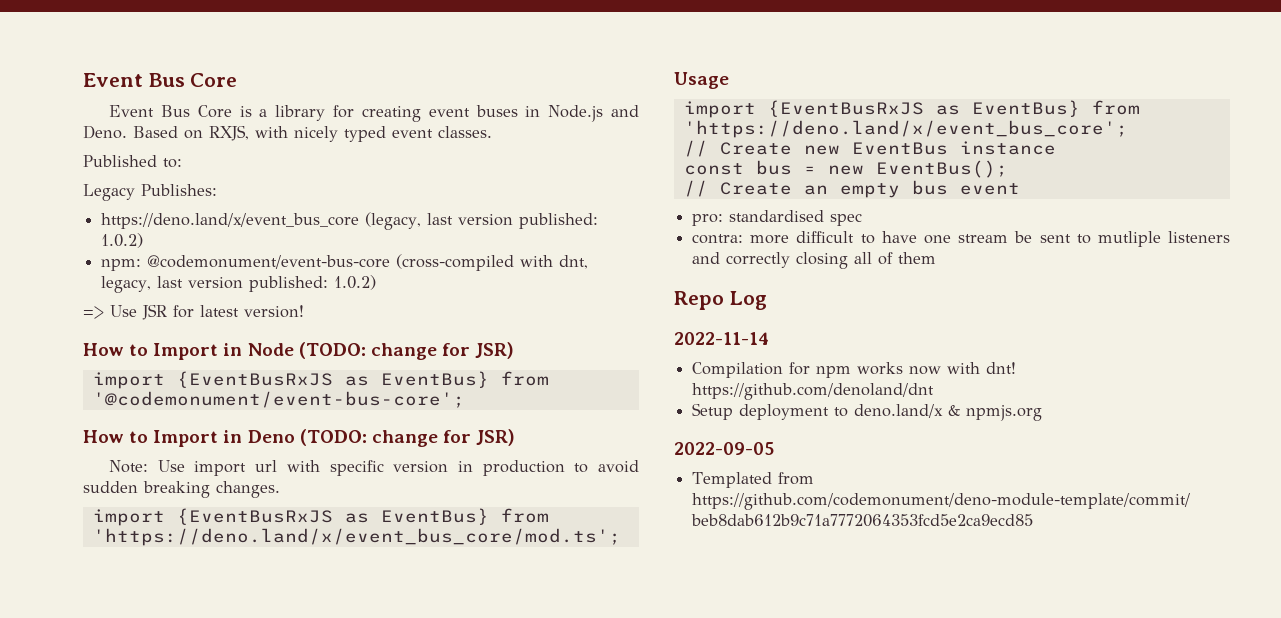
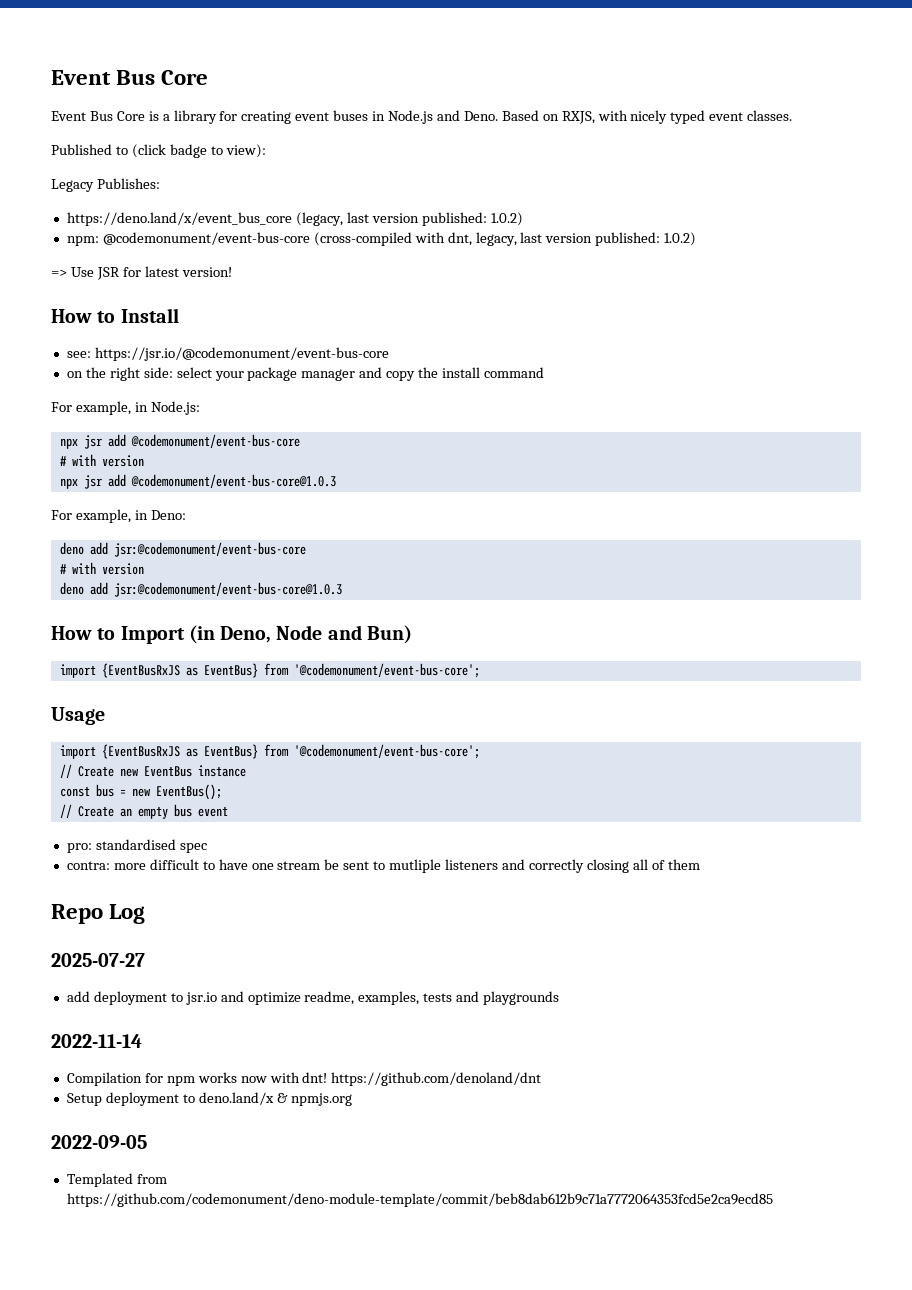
- Published to:
+ Published to (click badge to view):
- How to Import in Node (TODO: change for JSR)
+ How to Install
+ see: https://jsr.io/@codemonument/event-bus-core
+ on the right side: select your package manager and copy the install command
+ For example, in Node.js:
+ npx jsr add @codemonument/event-bus-core
+ # with version
+ npx jsr add @codemonument/event-bus-core@1.0.3
+ For example, in Deno:
+ deno add jsr:@codemonument/event-bus-core
+ # with version
+ deno add jsr:@codemonument/event-bus-core@1.0.3
+ How to Import (in Deno, Node and Bun)
  import {EventBusRxJS as EventBus} from '@codemonument/event-bus-core';
- How to Import in Deno (TODO: change for JSR)
- Note: Use import url with specific version in production to avoid sudden breaking changes.
- import {EventBusRxJS as EventBus} from 'https://deno.land/x/event_bus_core/mod.ts';
  Usage
- import {EventBusRxJS as EventBus} from 'https://deno.land/x/event_bus_core';
+ import {EventBusRxJS as EventBus} from '@codemonument/event-bus-core';
+ 2025-07-27
+ add deployment to jsr.io and optimize readme, examples, tests and playgrounds

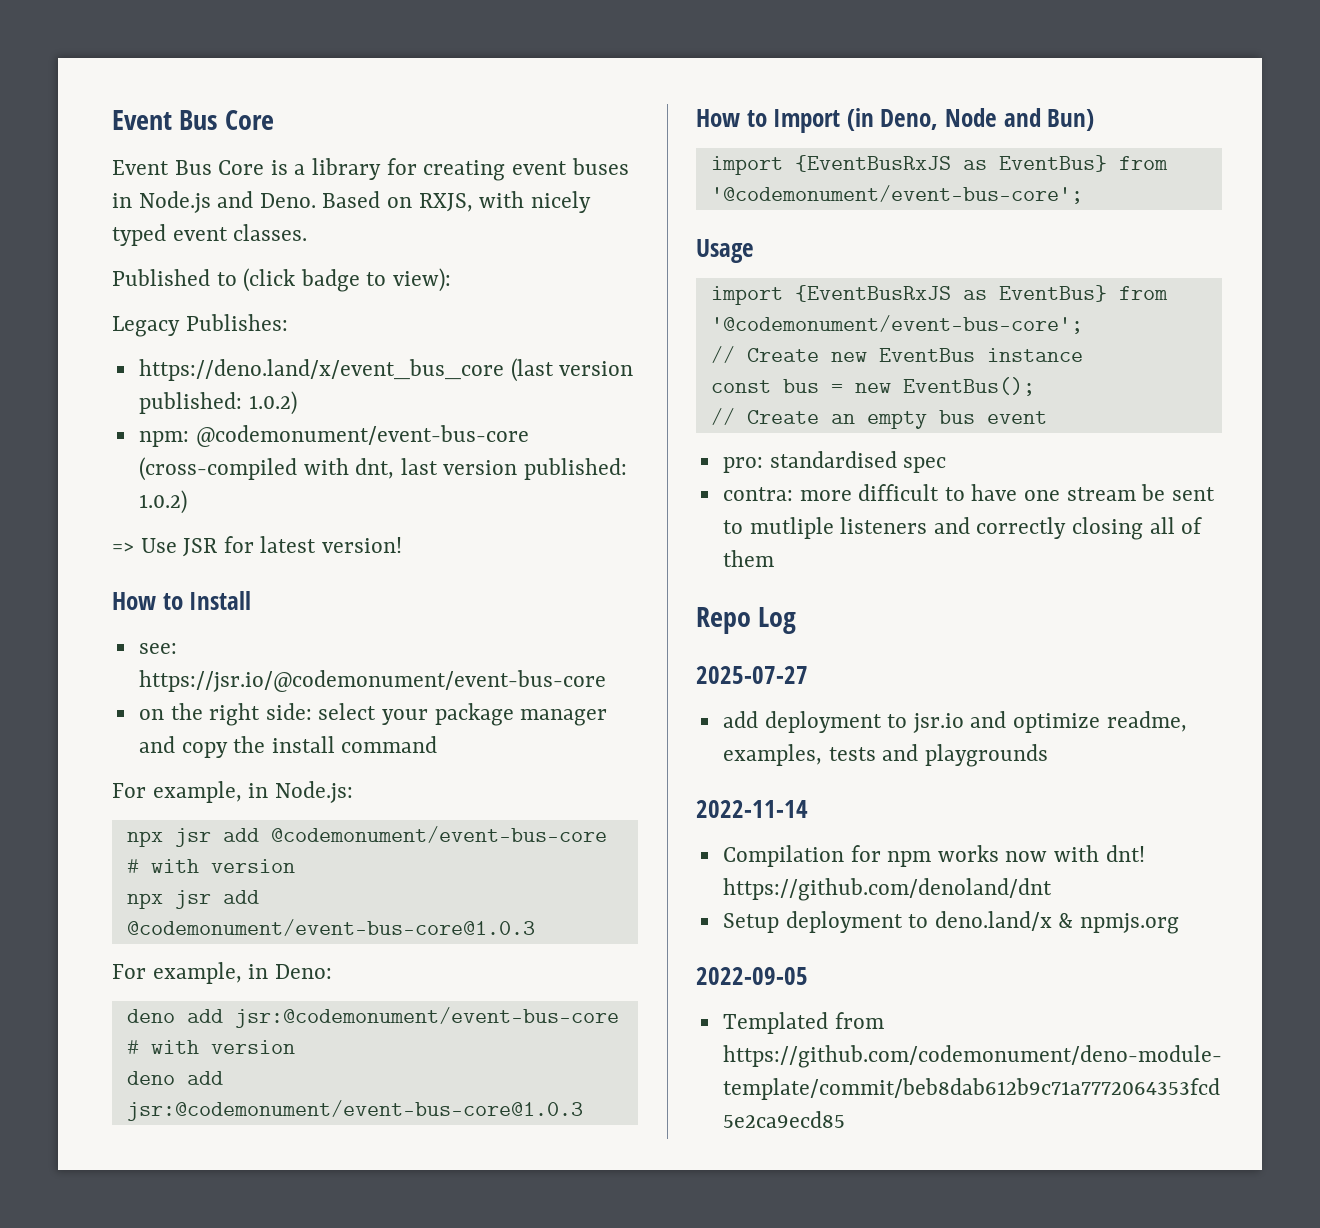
- https://deno.land/x/event_bus_core (legacy, last version published: 1.0.2)
+ https://deno.land/x/event_bus_core (last version published: 1.0.2)
- npm: @codemonument/event-bus-core (cross-compiled with dnt, legacy, last version published: 1.0.2)
+ npm: @codemonument/event-bus-core (cross-compiled with dnt, last version published: 1.0.2)

